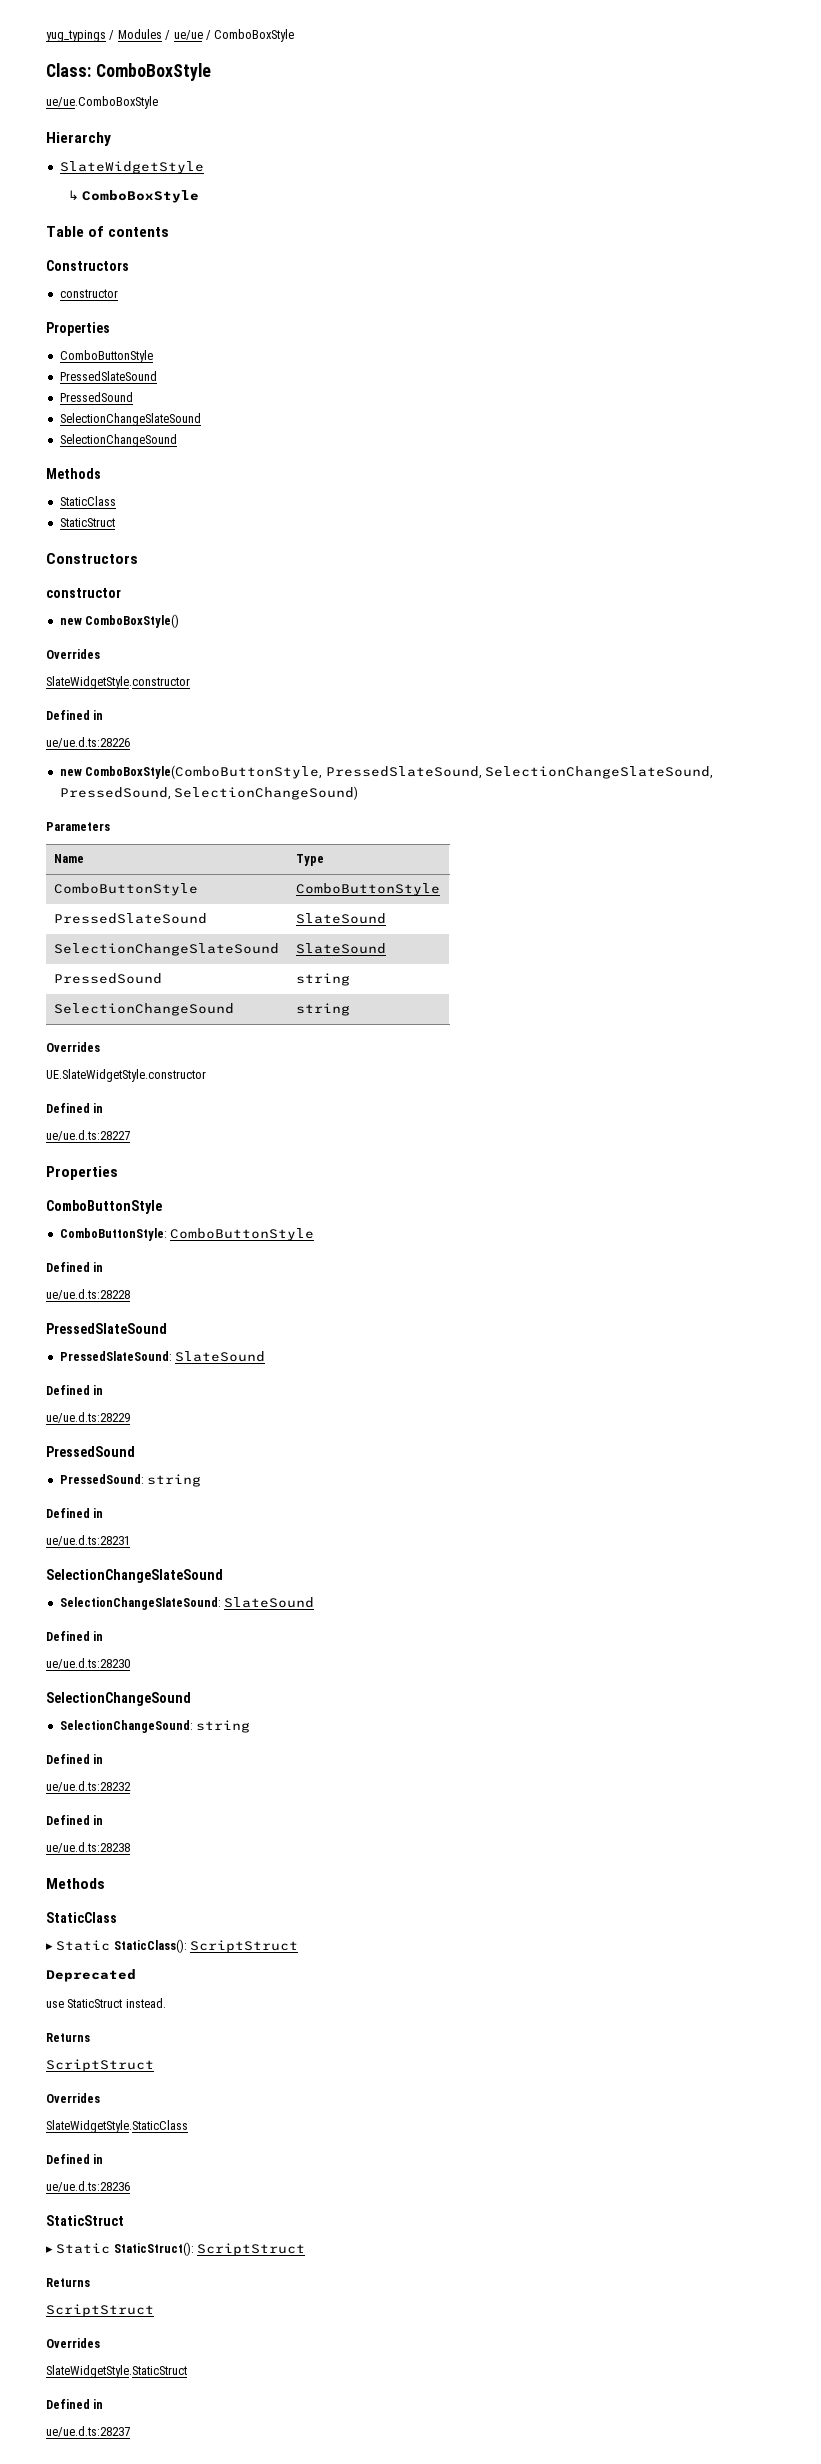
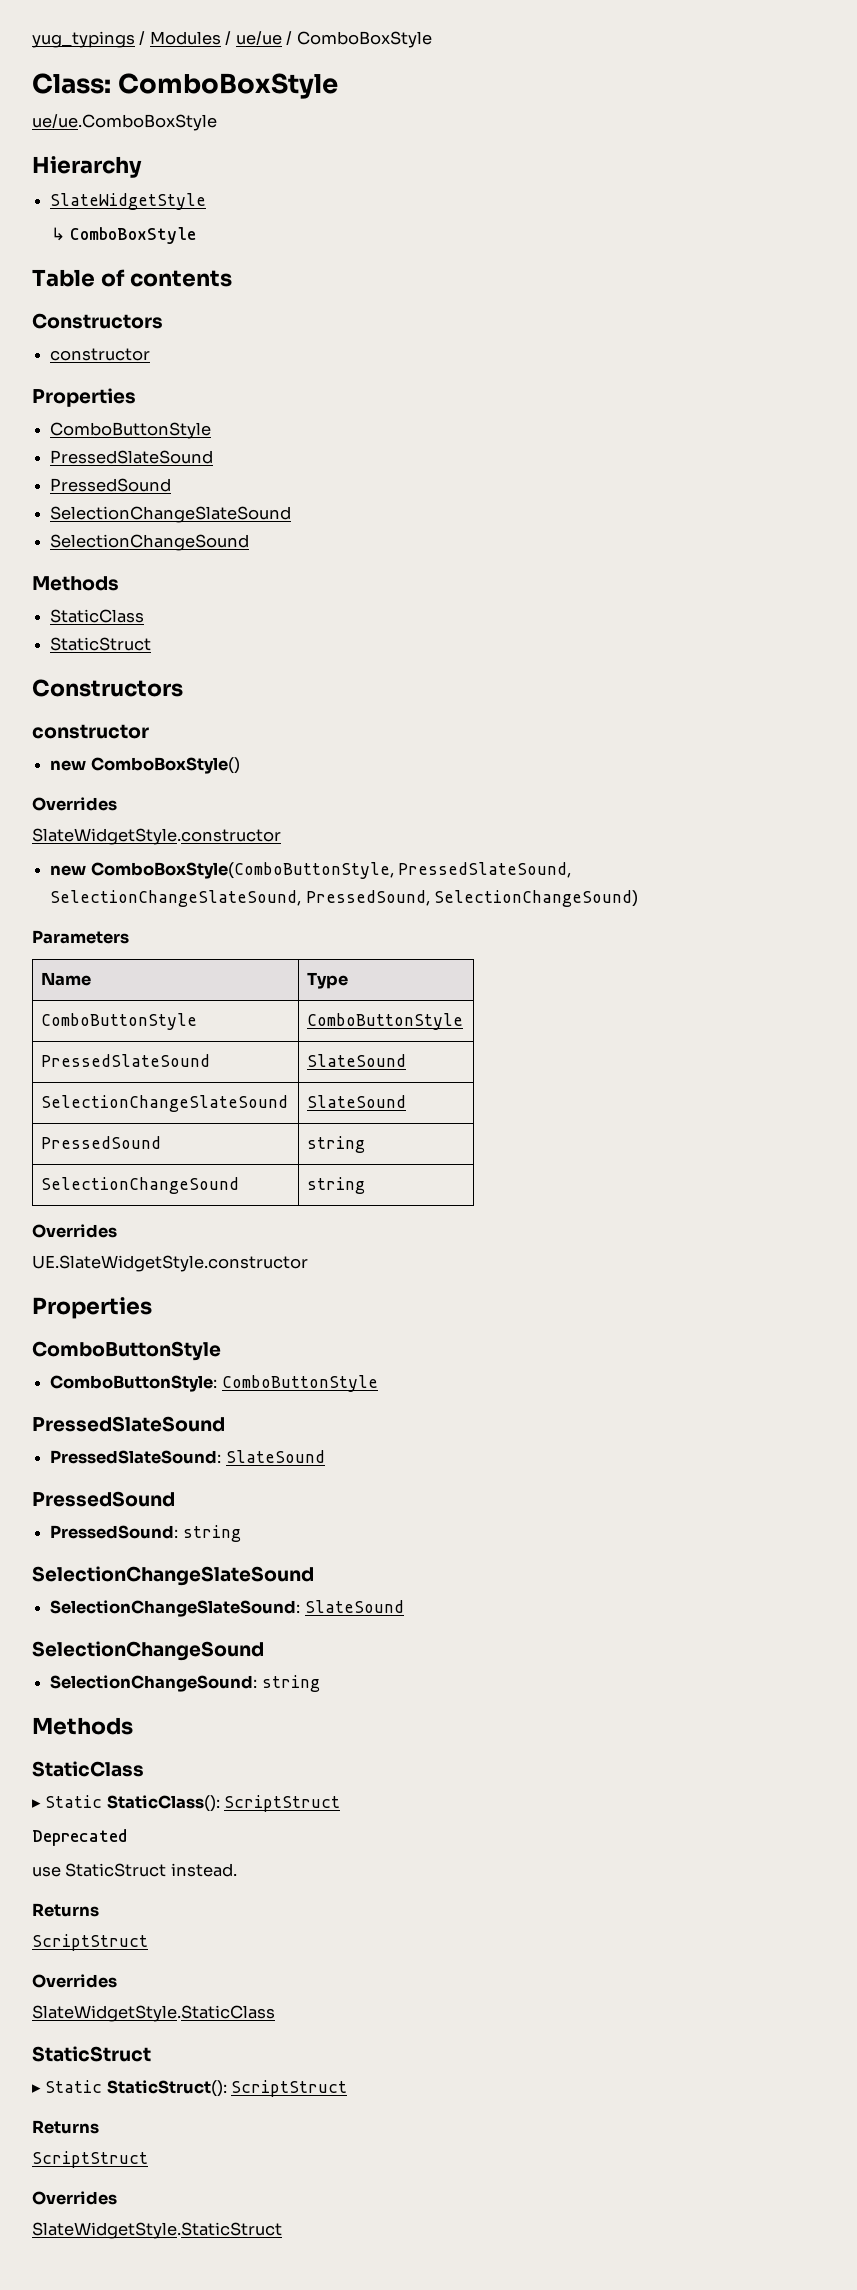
  SlateWidgetStyle.constructor
- Defined in
- ue/ue.d.ts:28226
  UE.SlateWidgetStyle.constructor
- Defined in
- ue/ue.d.ts:28227
  ComboButtonStyle: ComboButtonStyle
- Defined in
- ue/ue.d.ts:28228
  PressedSlateSound: SlateSound
- Defined in
- ue/ue.d.ts:28229
  PressedSound: string
- Defined in
- ue/ue.d.ts:28231
  SelectionChangeSlateSound: SlateSound
- Defined in
- ue/ue.d.ts:28230
  SelectionChangeSound: string
- Defined in
- ue/ue.d.ts:28232
- Defined in
- ue/ue.d.ts:28238
  SlateWidgetStyle.StaticClass
- Defined in
- ue/ue.d.ts:28236
  SlateWidgetStyle.StaticStruct
- Defined in
- ue/ue.d.ts:28237

